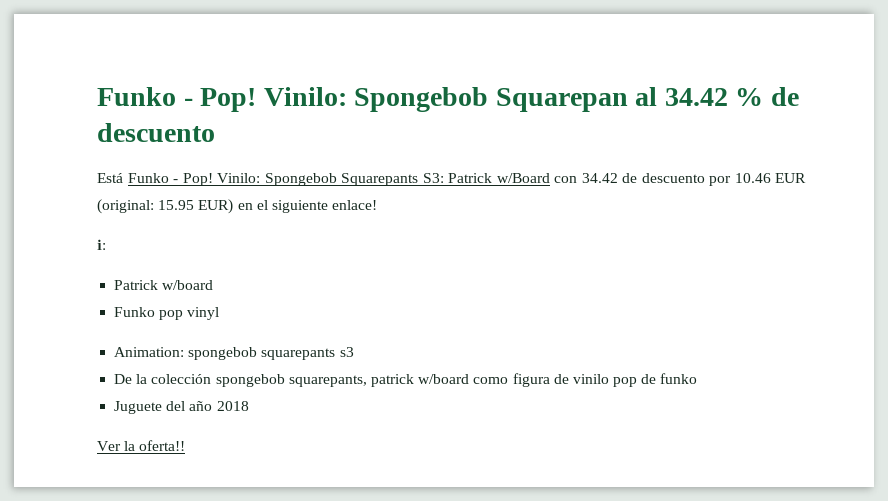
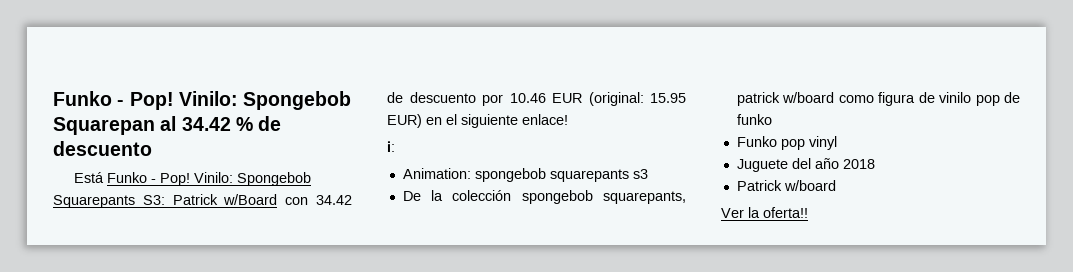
- Patrick w/board
- Funko pop vinyl
+ Funko pop vinyl
+ Patrick w/board

